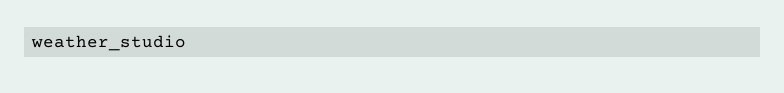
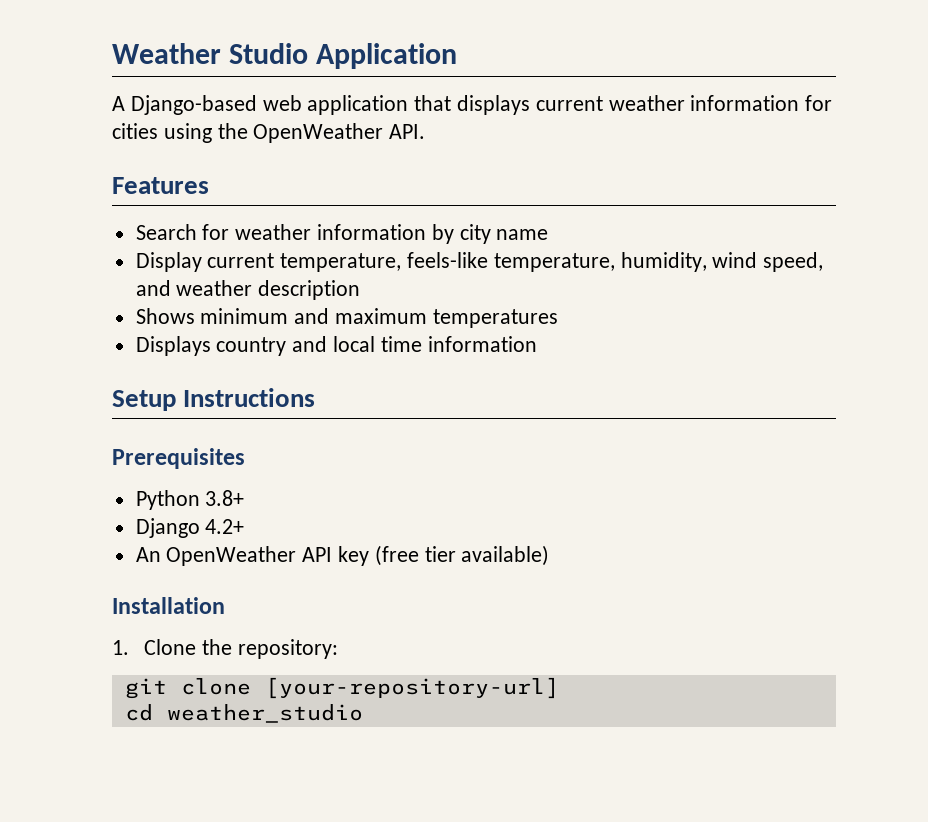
- weather_studio
+ Weather Studio Application
+ A Django-based web application that displays current weather information for cities using the OpenWeather API.
+ Features
+ Search for weather information by city name
+ Display current temperature, feels-like temperature, humidity, wind speed, and weather description
+ Shows minimum and maximum temperatures
+ Displays country and local time information
+ Setup Instructions
+ Prerequisites
+ Python 3.8+
+ Django 4.2+
+ An OpenWeather API key (free tier available)
+ Installation
+ 1. Clone the repository:
+ git clone [your-repository-url]
+ cd weather_studio

